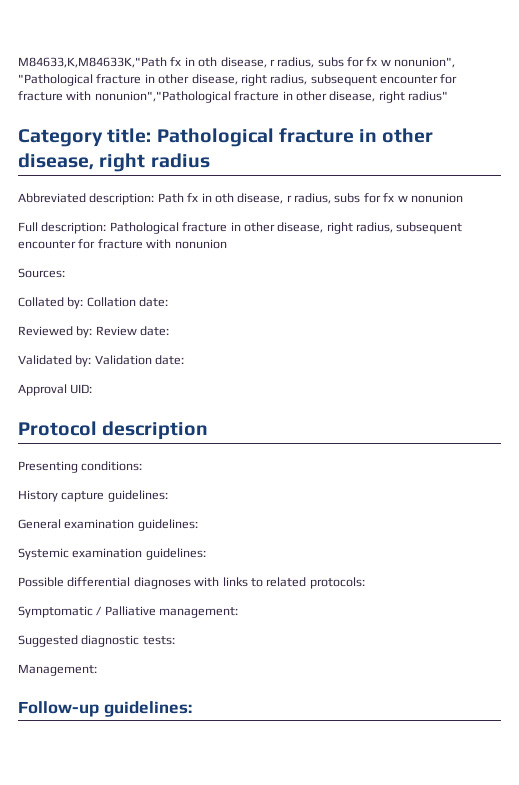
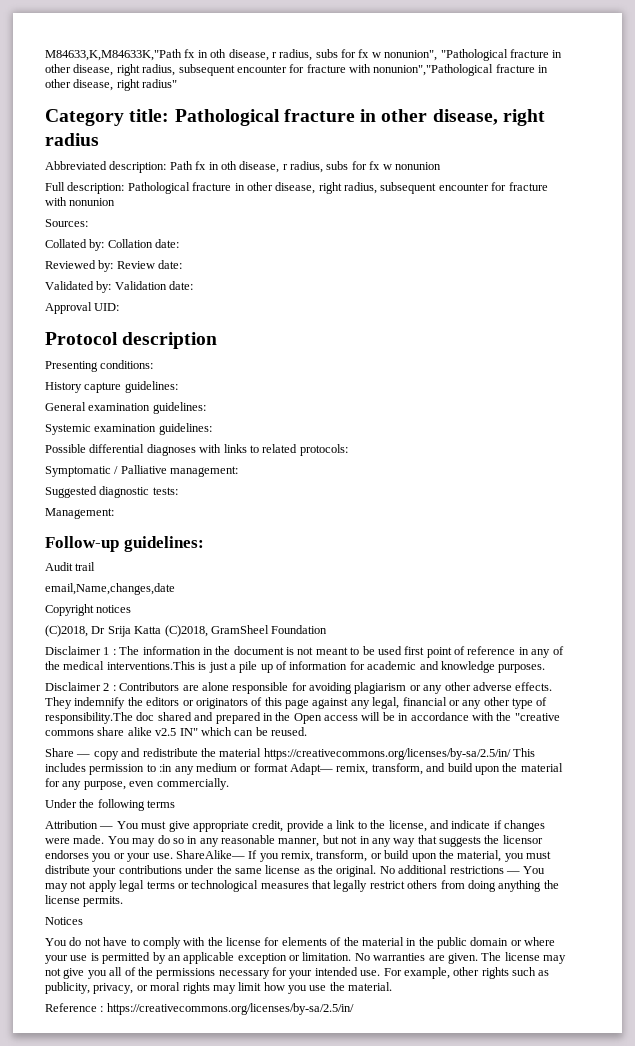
+ Audit trail
+ email,Name,changes,date
+ Copyright notices
+ (C)2018, Dr Srija Katta (C)2018, GramSheel Foundation
+ Disclaimer 1 : The information in the document is not meant to be used first point of reference in any of the medical interventions.This is just a pile up of information for academic and knowledge purposes.
+ Disclaimer 2 : Contributors are alone responsible for avoiding plagiarism or any other adverse effects. They indemnify the editors or originators of this page against any legal, financial or any other type of responsibility.The doc shared and prepared in the Open access will be in accordance with the "creative commons share alike v2.5 IN" which can be reused.
+ Share — copy and redistribute the material https://creativecommons.org/licenses/by-sa/2.5/in/ This includes permission to :in any medium or format Adapt— remix, transform, and build upon the material for any purpose, even commercially.
+ Under the following terms
+ Attribution — You must give appropriate credit, provide a link to the license, and indicate if changes were made. You may do so in any reasonable manner, but not in any way that suggests the licensor endorses you or your use. ShareAlike— If you remix, transform, or build upon the material, you must distribute your contributions under the same license as the original. No additional restrictions — You may not apply legal terms or technological measures that legally restrict others from doing anything the license permits.
+ Notices
+ You do not have to comply with the license for elements of the material in the public domain or where your use is permitted by an applicable exception or limitation. No warranties are given. The license may not give you all of the permissions necessary for your intended use. For example, other rights such as publicity, privacy, or moral rights may limit how you use the material.
+ Reference : https://creativecommons.org/licenses/by-sa/2.5/in/

